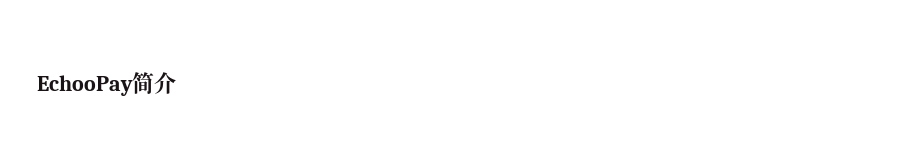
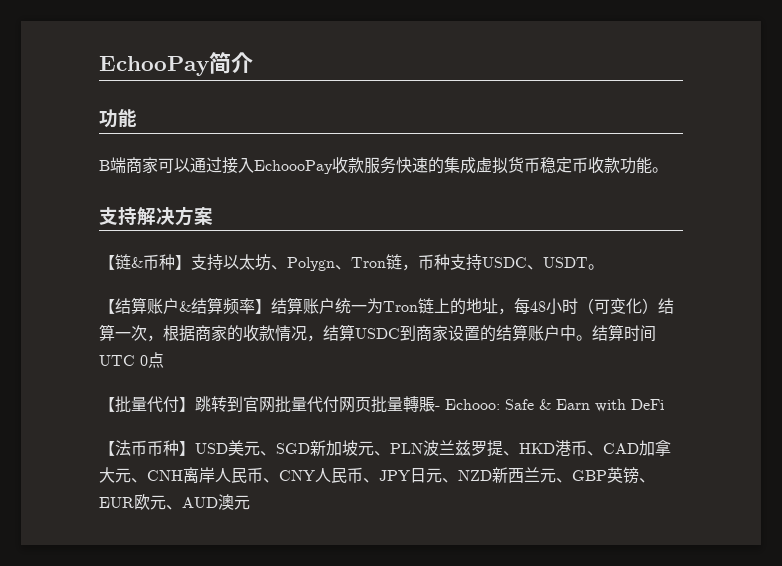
  EchooPay简介
+ 功能
+ B端商家可以通过接入EchoooPay收款服务快速的集成虚拟货币稳定币收款功能。
+ 支持解决方案
+ 【链&币种】支持以太坊、Polygn、Tron链，币种支持USDC、USDT。
+ 【结算账户&结算频率】结算账户统一为Tron链上的地址，每48小时（可变化）结算一次，根据商家的收款情况，结算USDC到商家设置的结算账户中。结算时间UTC 0点
+ 【批量代付】跳转到官网批量代付网页批量轉賬- Echooo: Safe & Earn with DeFi
+ 【法币币种】USD美元、SGD新加坡元、PLN波兰兹罗提、HKD港币、CAD加拿大元、CNH离岸人民币、CNY人民币、JPY日元、NZD新西兰元、GBP英镑、EUR欧元、AUD澳元

